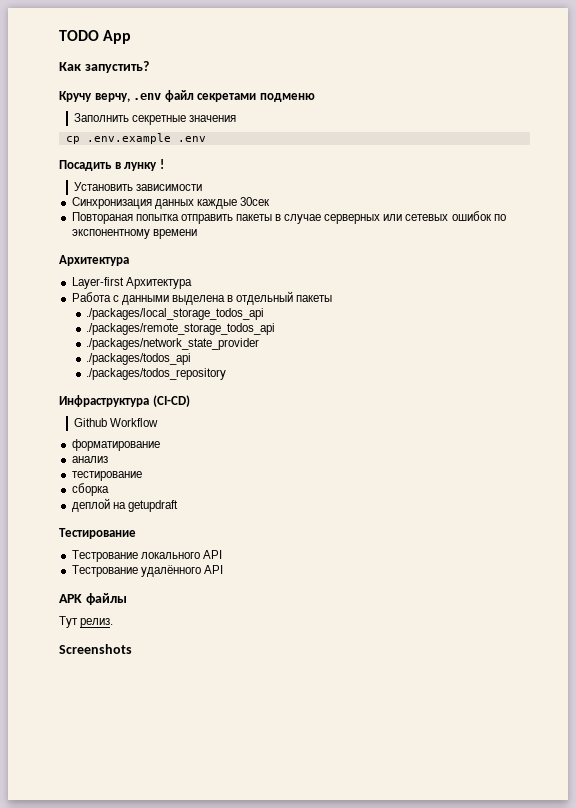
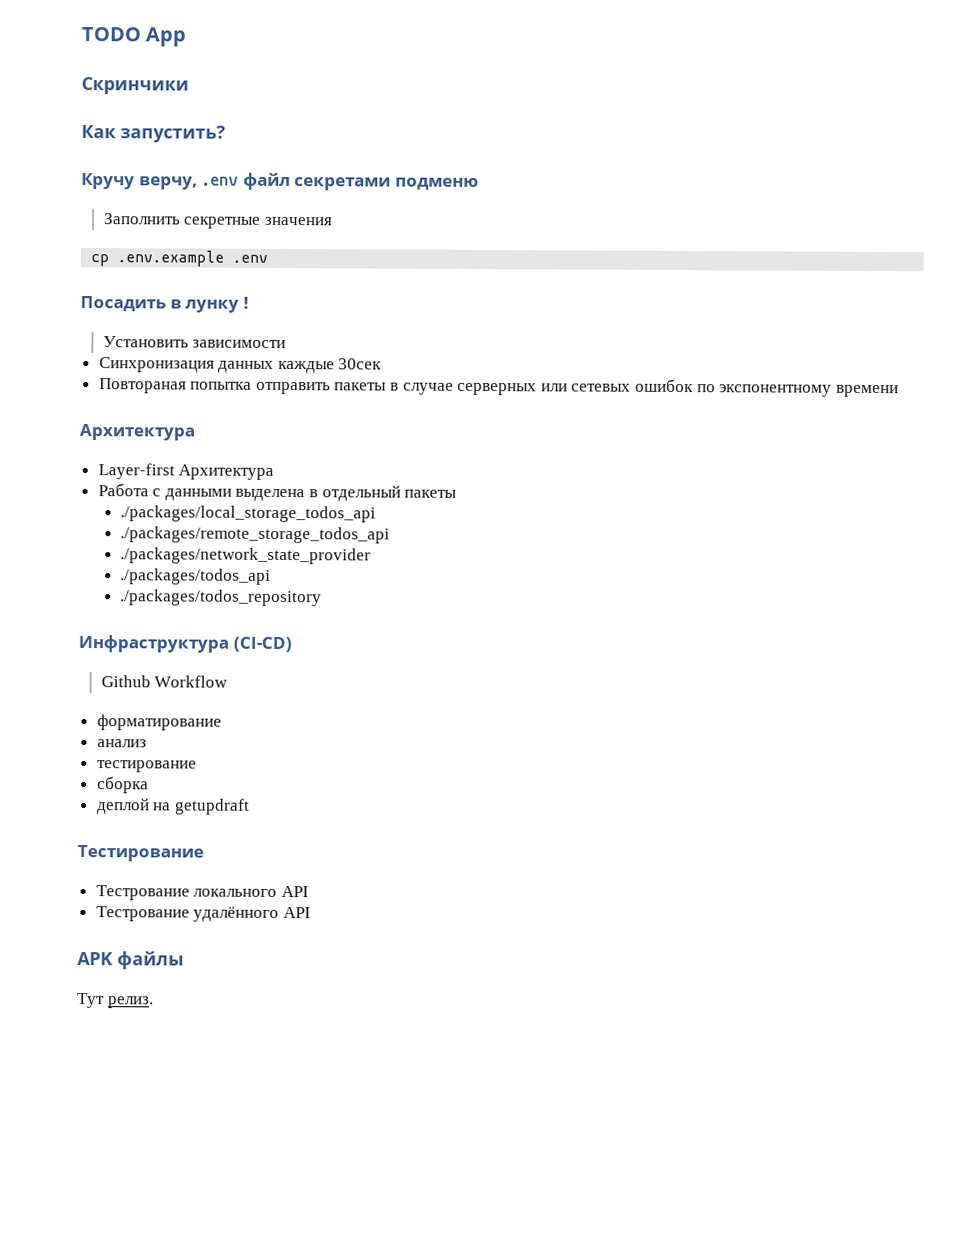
+ Скринчики
- Screenshots

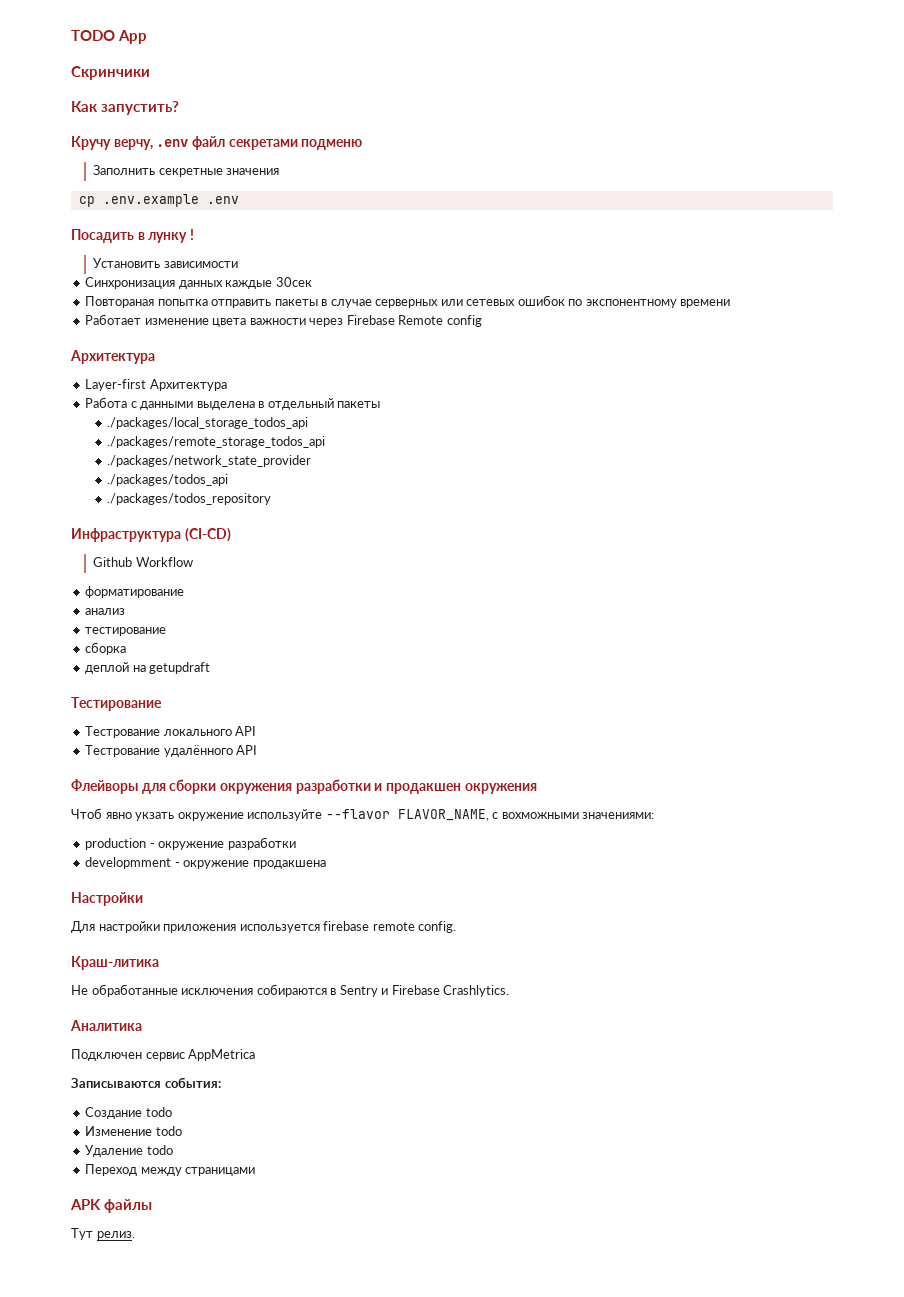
+ Работает изменение цвета важности через Firebase Remote config
+ Флейворы для сборки окружения разработки и продакшен окружения
+ Чтоб явно укзать окружение используйте --flavor FLAVOR_NAME, с вохможными значениями:
+ production - окружение разработки
+ developmment - окружение продакшена
+ Настройки
+ Для настройки приложения используется firebase remote config.
+ Краш-литика
+ Не обработанные исключения собираются в Sentry и Firebase Crashlytics.
+ Аналитика
+ Подключен сервис AppMetrica
+ Записываются события:
+ Создание todo
+ Изменение todo
+ Удаление todo
+ Переход между страницами

